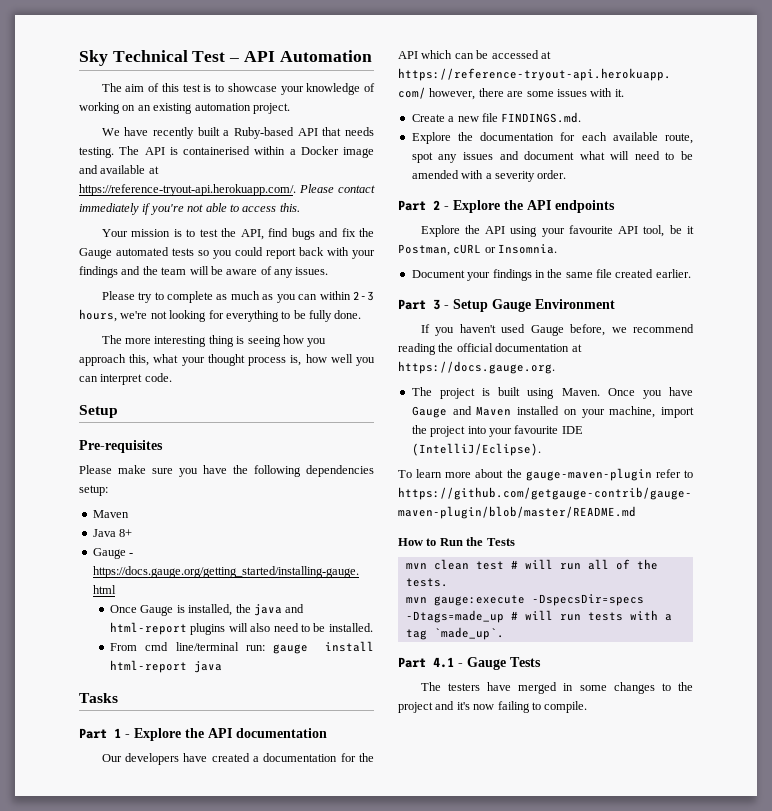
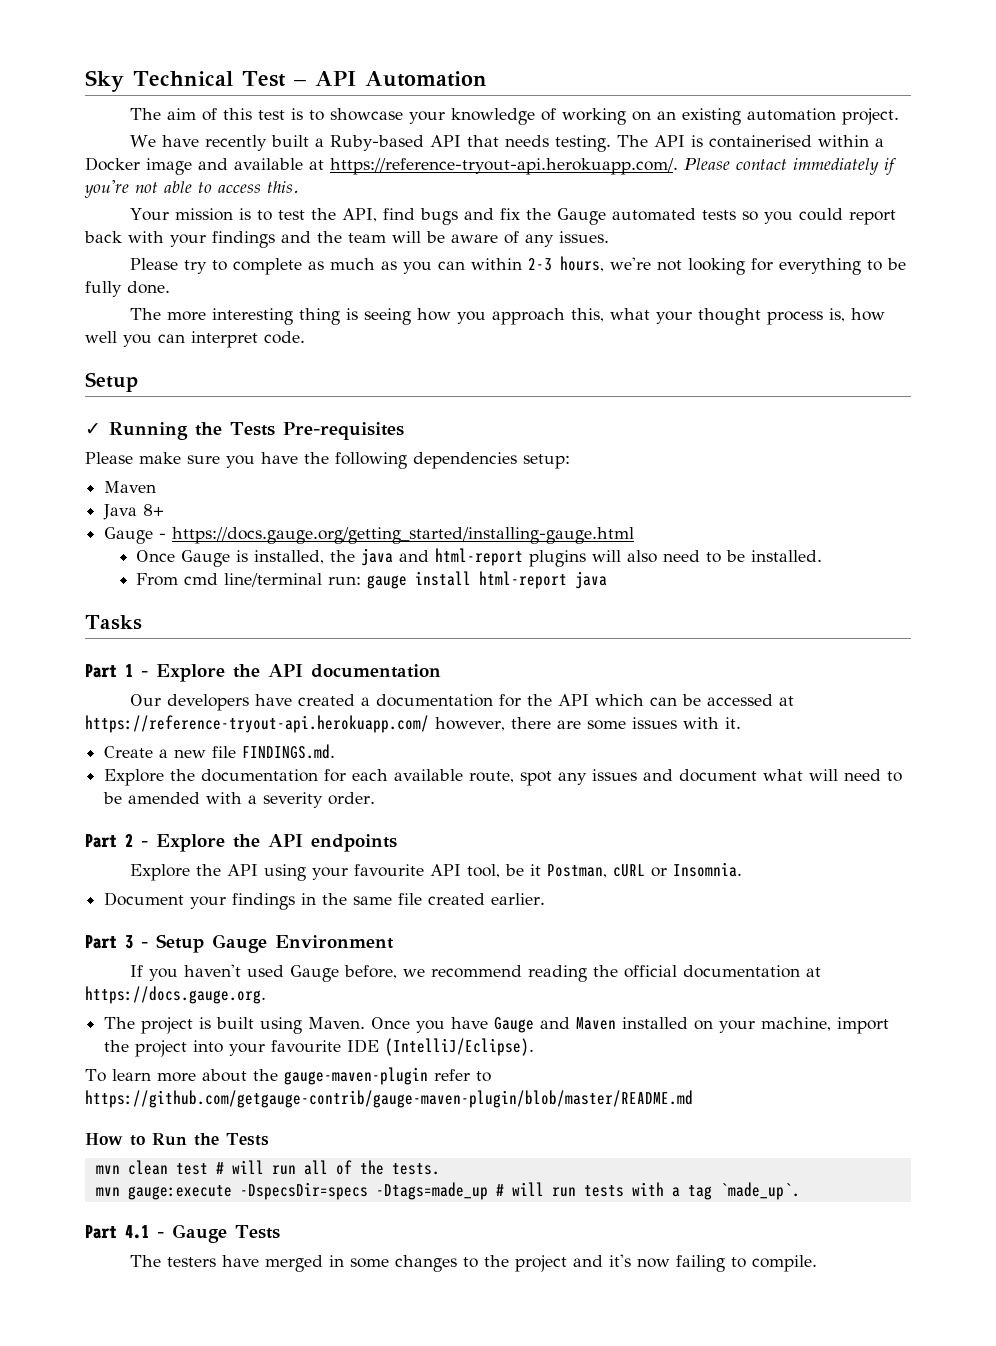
- Pre-requisites
+ ✓ Running the Tests Pre-requisites

